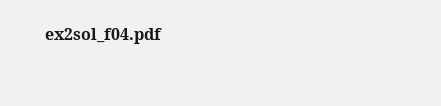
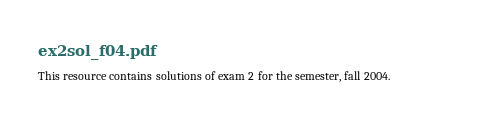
+ This resource contains solutions of exam 2 for the semester, fall 2004.

